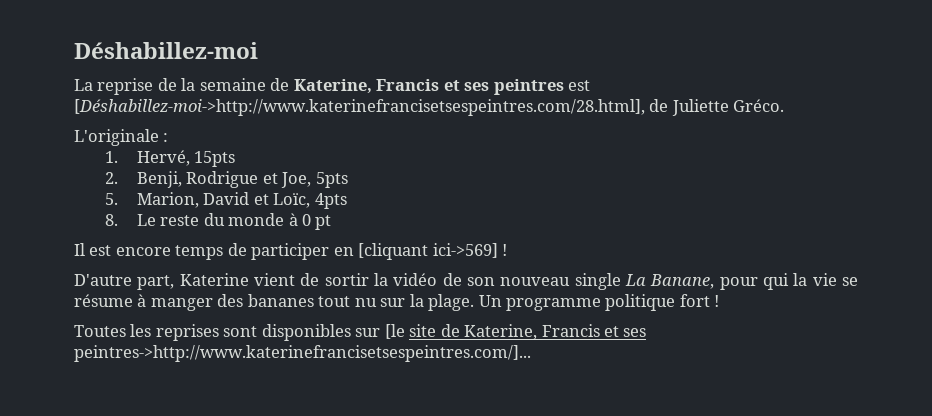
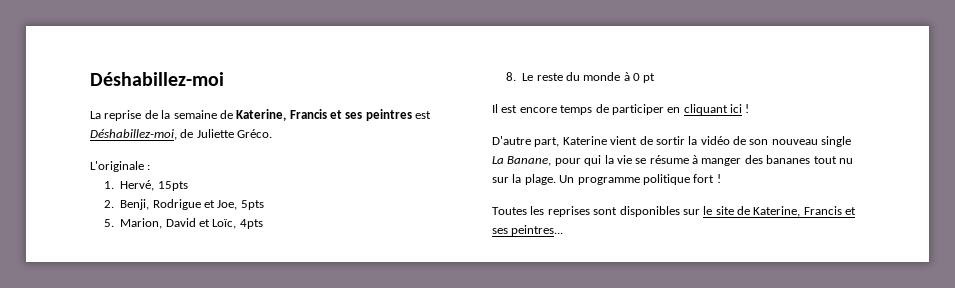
- La reprise de la semaine de Katerine, Francis et ses peintres est [Déshabillez-moi->http://www.katerinefrancisetsespeintres.com/28.html], de Juliette Gréco.
+ La reprise de la semaine de Katerine, Francis et ses peintres est Déshabillez-moi, de Juliette Gréco.
- Il est encore temps de participer en [cliquant ici->569] !
+ Il est encore temps de participer en cliquant ici !
- Toutes les reprises sont disponibles sur [le site de Katerine, Francis et ses peintres->http://www.katerinefrancisetsespeintres.com/]...
+ Toutes les reprises sont disponibles sur le site de Katerine, Francis et ses peintres...

